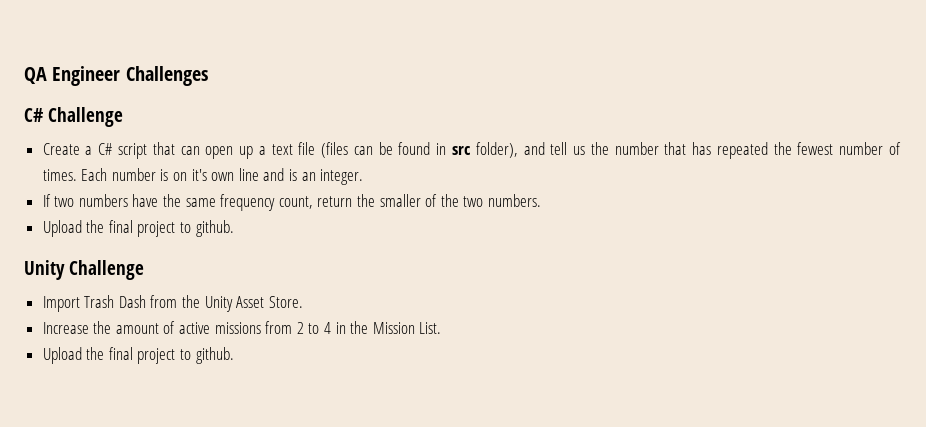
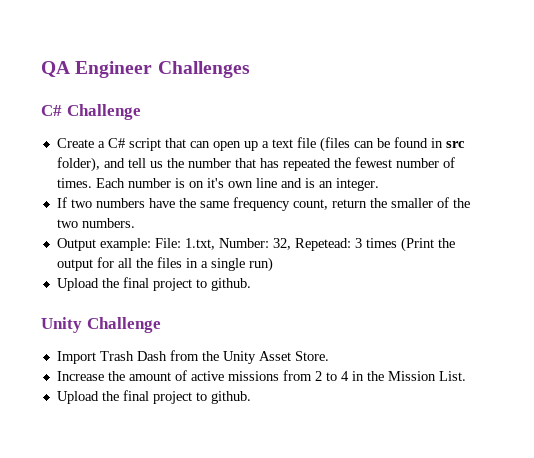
+ Output example: File: 1.txt, Number: 32, Repetead: 3 times (Print the output for all the files in a single run)

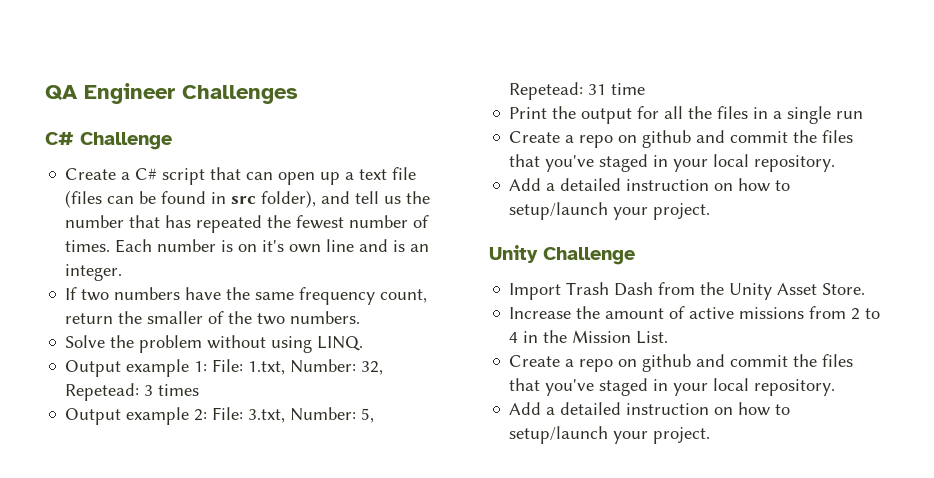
- Output example: File: 1.txt, Number: 32, Repetead: 3 times (Print the output for all the files in a single run)
- Upload the final project to github.
+ Solve the problem without using LINQ.
+ Output example 1: File: 1.txt, Number: 32, Repetead: 3 times
+ Output example 2: File: 3.txt, Number: 5, Repetead: 31 time
+ Print the output for all the files in a single run
+ Create a repo on github and commit the files that you've staged in your local repository.
+ Add a detailed instruction on how to setup/launch your project.
  Increase the amount of active missions from 2 to 4 in the Mission List.
- Upload the final project to github.
+ Create a repo on github and commit the files that you've staged in your local repository.
+ Add a detailed instruction on how to setup/launch your project.

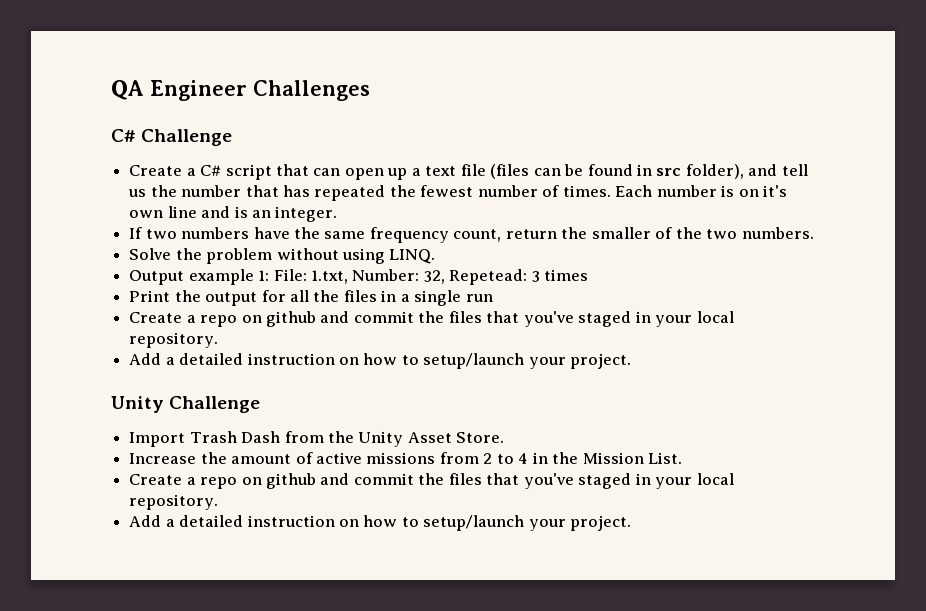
- Output example 2: File: 3.txt, Number: 5, Repetead: 31 time

